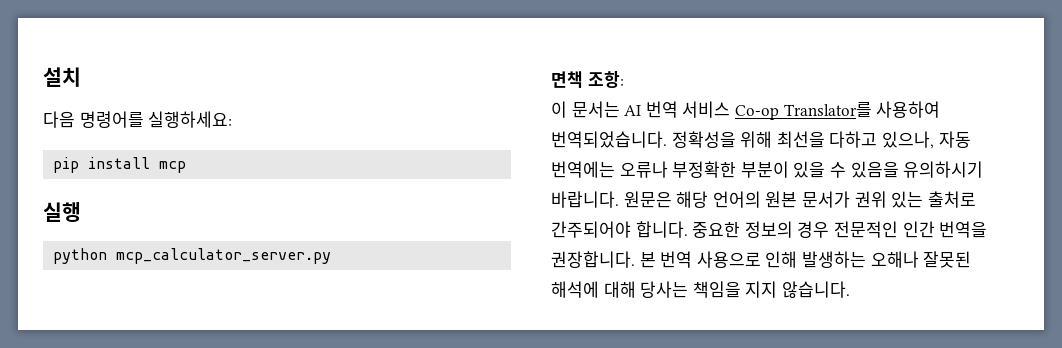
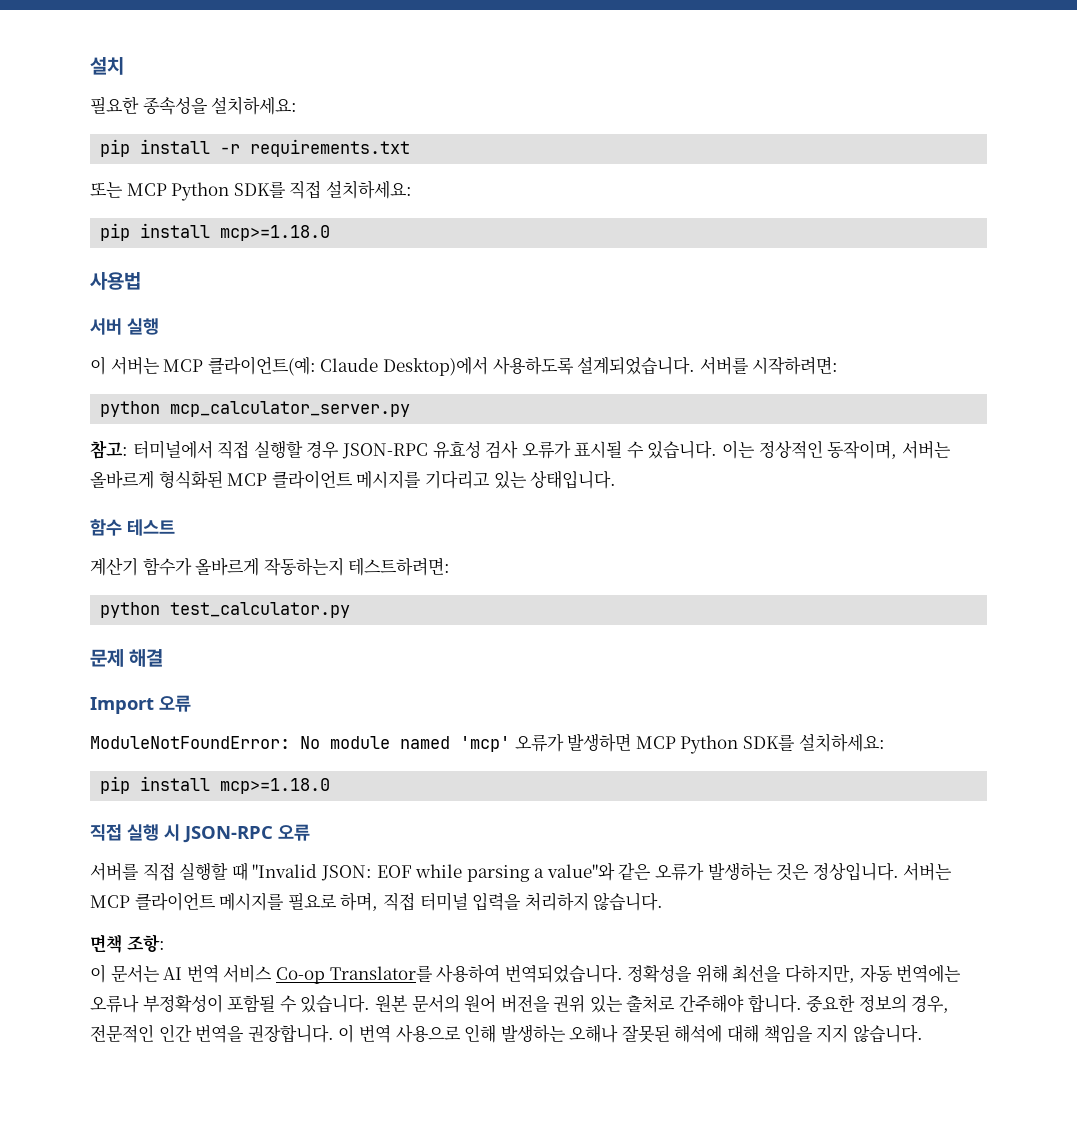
- 다음 명령어를 실행하세요:
- pip install mcp
- 실행
+ 필요한 종속성을 설치하세요:
+ pip install -r requirements.txt
+ 또는 MCP Python SDK를 직접 설치하세요:
+ pip install mcp>=1.18.0
+ 사용법
+ 서버 실행
+ 이 서버는 MCP 클라이언트(예: Claude Desktop)에서 사용하도록 설계되었습니다. 서버를 시작하려면:
  python mcp_calculator_server.py
+ 참고: 터미널에서 직접 실행할 경우 JSON-RPC 유효성 검사 오류가 표시될 수 있습니다. 이는 정상적인 동작이며, 서버는 올바르게 형식화된 MCP 클라이언트 메시지를 기다리고 있는 상태입니다.
+ 함수 테스트
+ 계산기 함수가 올바르게 작동하는지 테스트하려면:
+ python test_calculator.py
+ 문제 해결
+ Import 오류
+ ModuleNotFoundError: No module named 'mcp' 오류가 발생하면 MCP Python SDK를 설치하세요:
+ pip install mcp>=1.18.0
+ 직접 실행 시 JSON-RPC 오류
+ 서버를 직접 실행할 때 "Invalid JSON: EOF while parsing a value"와 같은 오류가 발생하는 것은 정상입니다. 서버는 MCP 클라이언트 메시지를 필요로 하며, 직접 터미널 입력을 처리하지 않습니다.
- 정확성을 위해 최선을 다하고 있으나, 자동 번역에는 오류나 부정확한 부분이 있을 수 있음을 유의하시기 바랍니다. 원문은 해당 언어의 원본 문서가 권위 있는 출처로 간주되어야 합니다.
+ 정확성을 위해 최선을 다하지만, 자동 번역에는 오류나 부정확성이 포함될 수 있습니다. 원본 문서의 원어 버전을 권위 있는 출처로 간주해야 합니다.
- 중요한 정보의 경우 전문적인 인간 번역을 권장합니다.
+ 중요한 정보의 경우, 전문적인 인간 번역을 권장합니다.
- 본 번역 사용으로 인해 발생하는 오해나 잘못된 해석에 대해 당사는 책임을 지지 않습니다.
+ 이 번역 사용으로 인해 발생하는 오해나 잘못된 해석에 대해 책임을 지지 않습니다.

